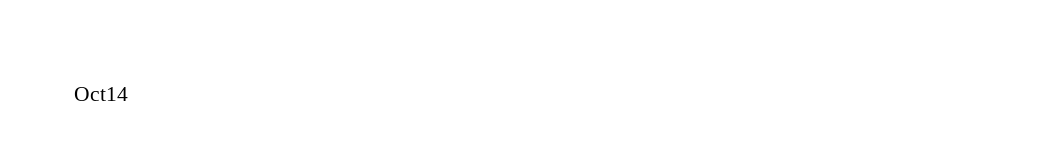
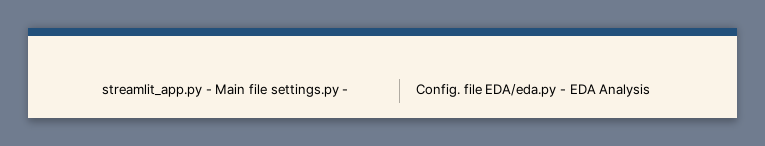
- Oct14
+ streamlit_app.py - Main file settings.py - Config. file EDA/eda.py - EDA Analysis

